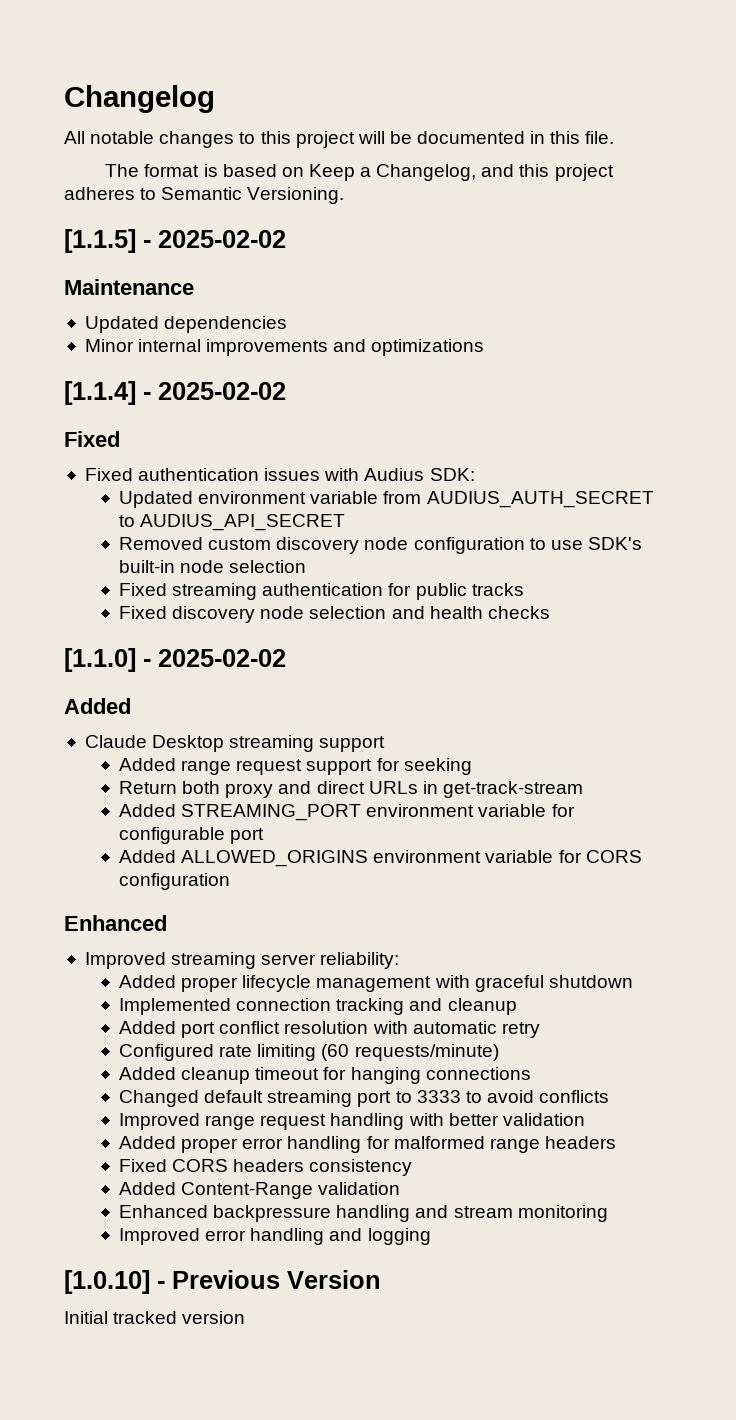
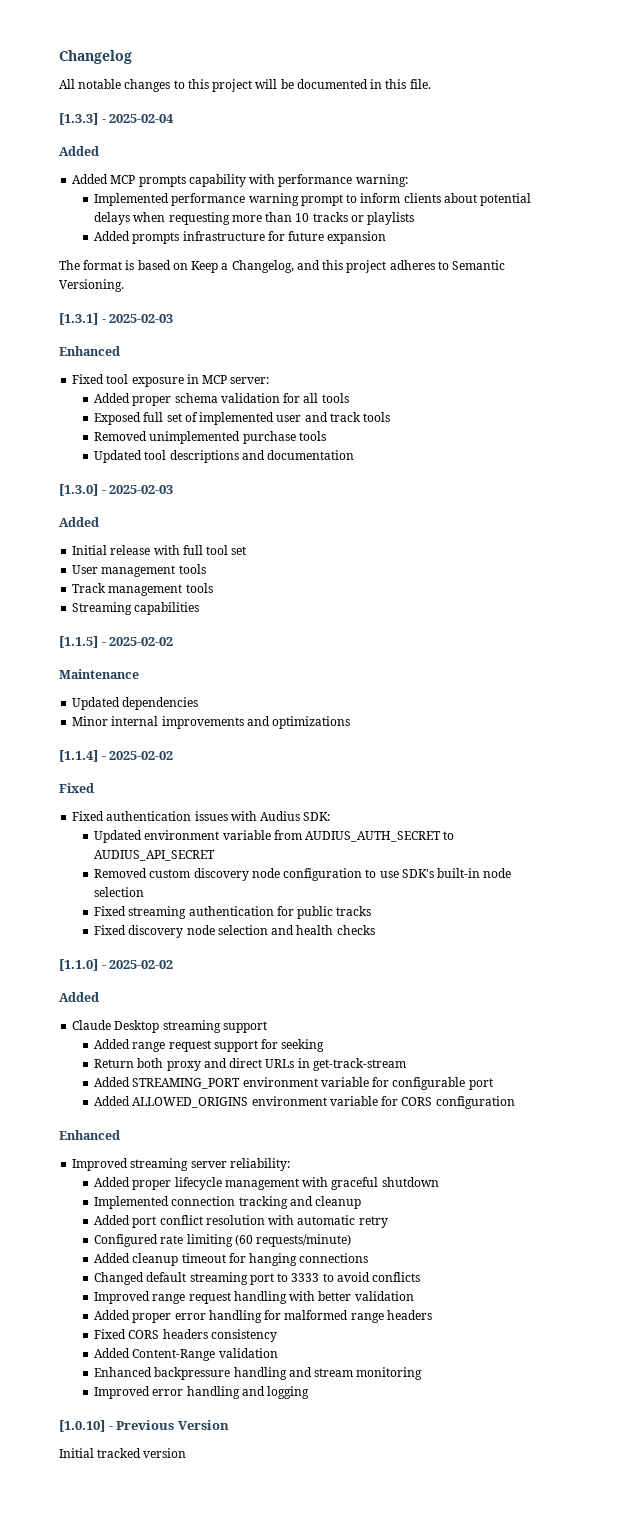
+ [1.3.3] - 2025-02-04
+ Added
+ Added MCP prompts capability with performance warning:
+ Implemented performance warning prompt to inform clients about potential delays when requesting more than 10 tracks or playlists
+ Added prompts infrastructure for future expansion
+ [1.3.1] - 2025-02-03
+ Enhanced
+ Fixed tool exposure in MCP server:
+ Added proper schema validation for all tools
+ Exposed full set of implemented user and track tools
+ Removed unimplemented purchase tools
+ Updated tool descriptions and documentation
+ [1.3.0] - 2025-02-03
+ Added
+ Initial release with full tool set
+ User management tools
+ Track management tools
+ Streaming capabilities

